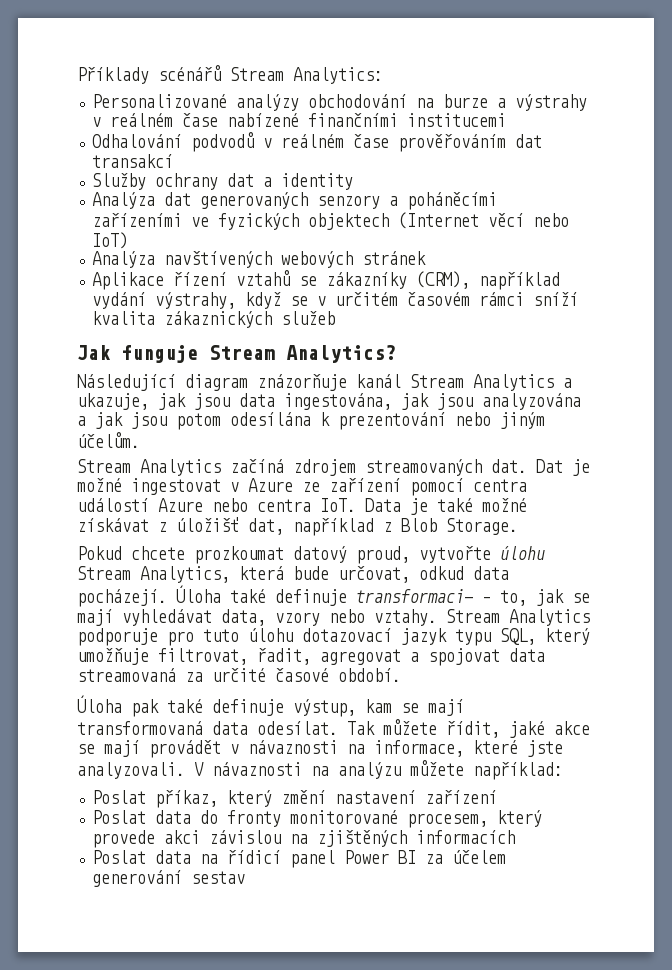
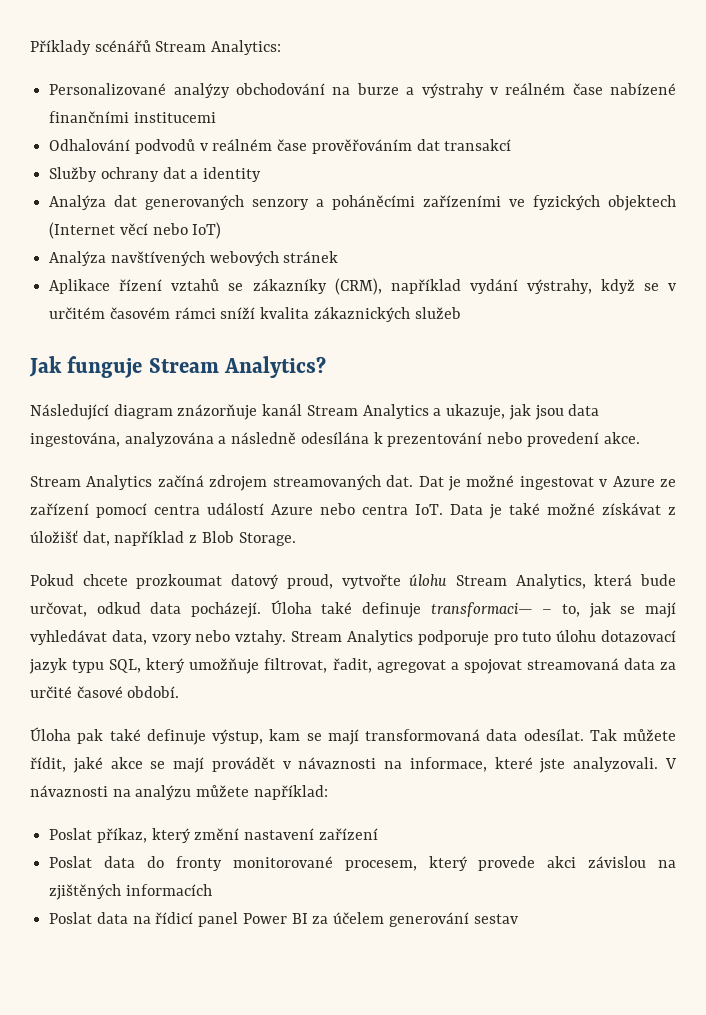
- Následující diagram znázorňuje kanál Stream Analytics a ukazuje, jak jsou data ingestována, jak jsou analyzována a jak jsou potom odesílána k prezentování nebo jiným účelům.
+ Následující diagram znázorňuje kanál Stream Analytics a ukazuje, jak jsou data ingestována, analyzována a následně odesílána k prezentování nebo provedení akce.
- Stream Analytics podporuje pro tuto úlohu dotazovací jazyk typu SQL, který umožňuje filtrovat, řadit, agregovat a spojovat data streamovaná za určité časové období.
+ Stream Analytics podporuje pro tuto úlohu dotazovací jazyk typu SQL, který umožňuje filtrovat, řadit, agregovat a spojovat streamovaná data za určité časové období.

